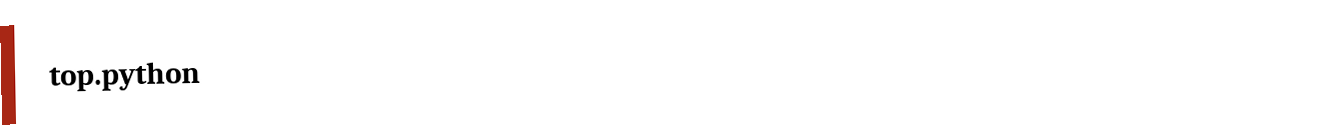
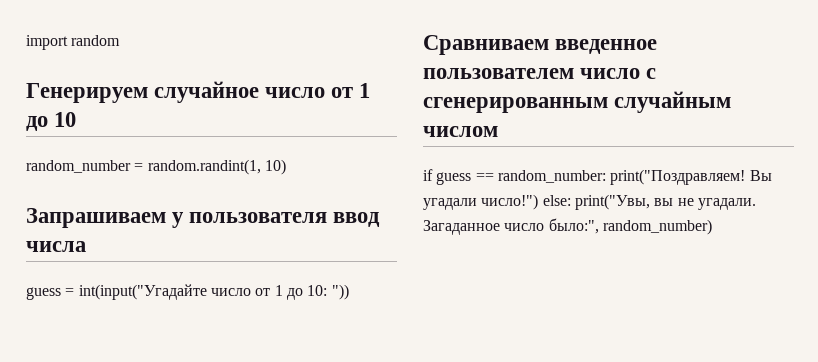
- top.python
+ import random
+ Генерируем случайное число от 1 до 10
+ random_number = random.randint(1, 10)
+ Запрашиваем у пользователя ввод числа
+ guess = int(input("Угадайте число от 1 до 10: "))
+ Сравниваем введенное пользователем число с сгенерированным случайным числом
+ if guess == random_number: print("Поздравляем! Вы угадали число!") else: print("Увы, вы не угадали. Загаданное число было:", random_number)

